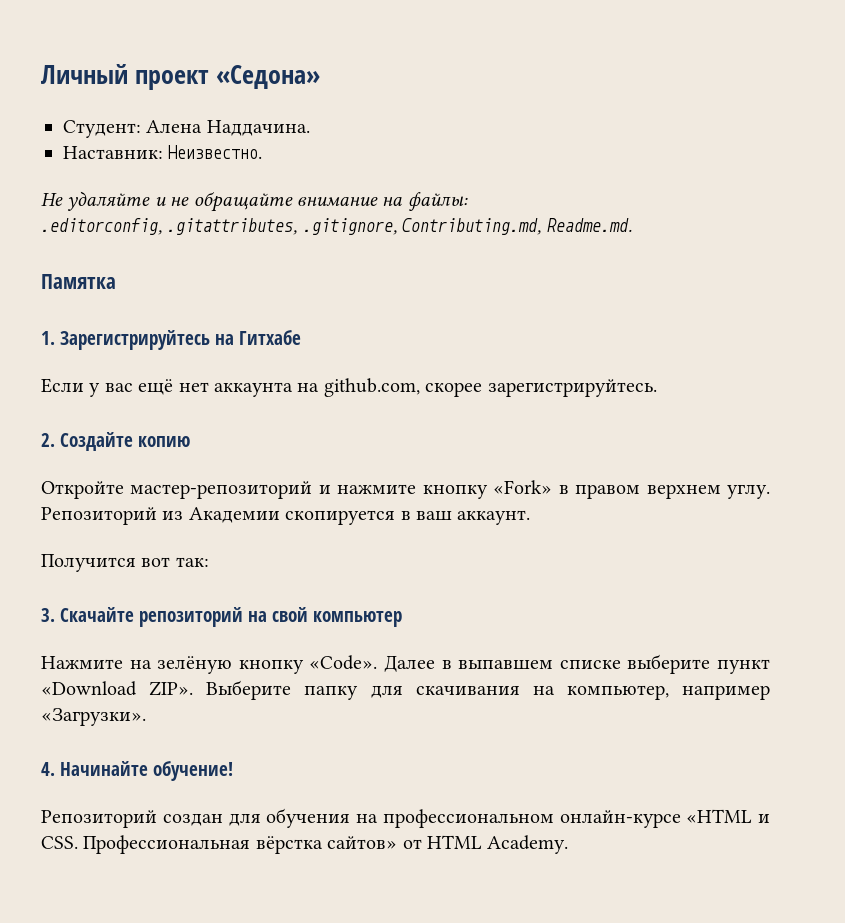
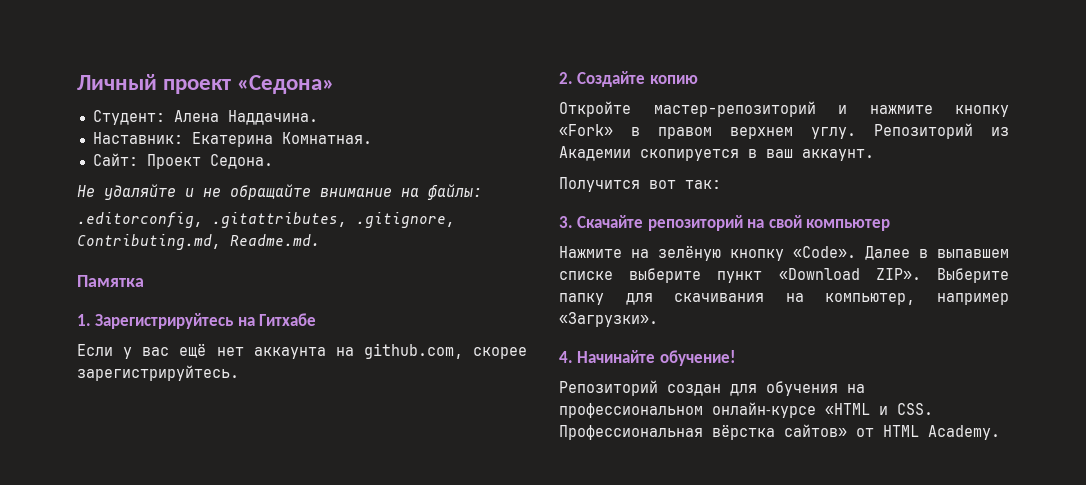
- Наставник: Неизвестно.
+ Наставник: Екатерина Комнатная.
+ Сайт: Проект Седона.

